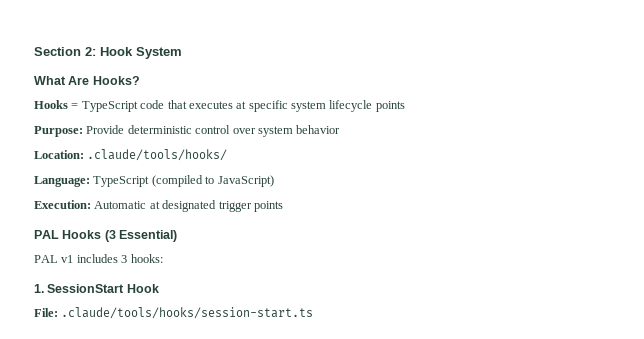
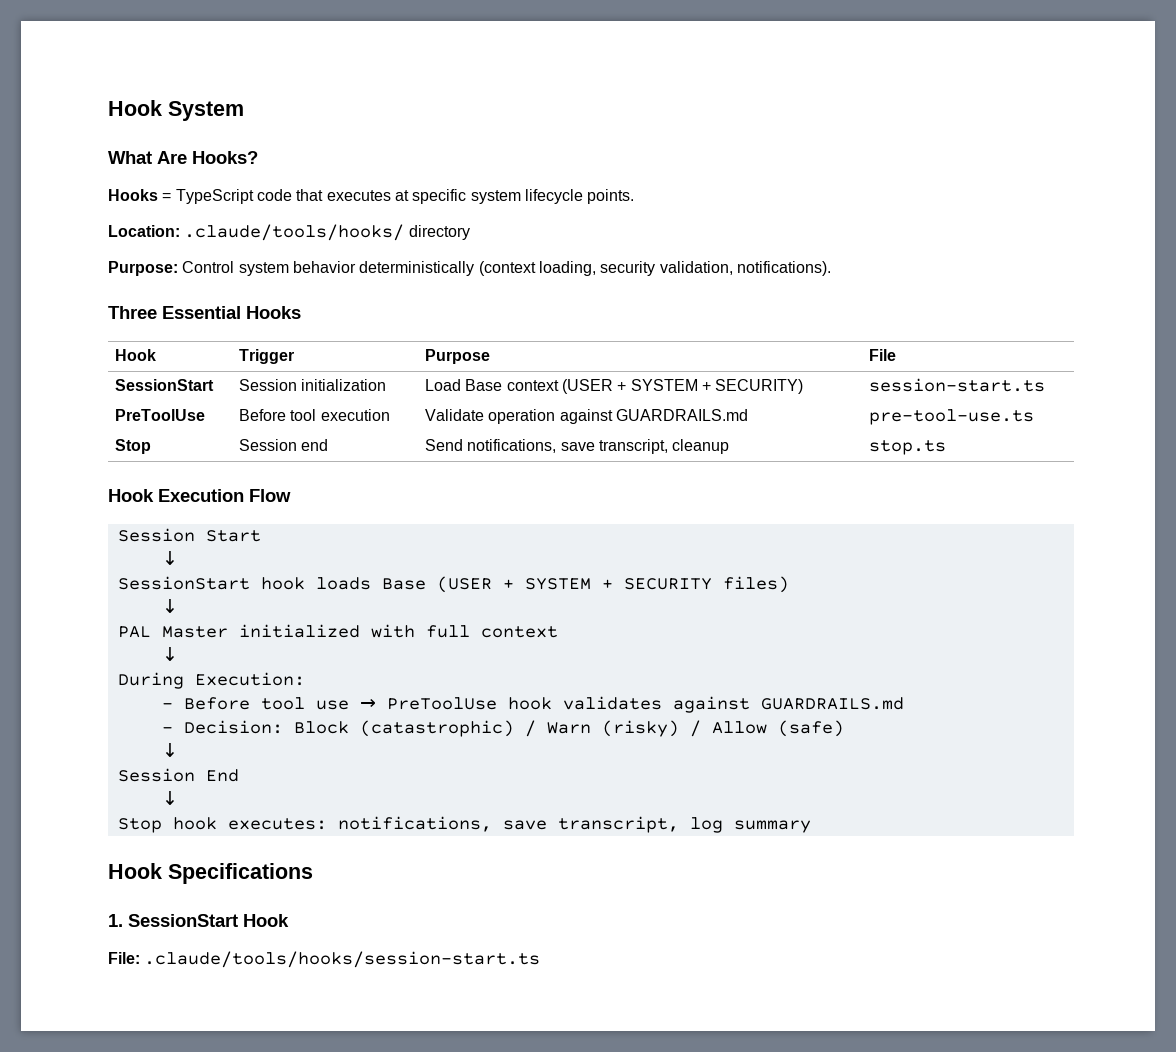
- Section 2: Hook System
+ Hook System
- Hooks = TypeScript code that executes at specific system lifecycle points
- Purpose: Provide deterministic control over system behavior
- Location: .claude/tools/hooks/
- Language: TypeScript (compiled to JavaScript)
- Execution: Automatic at designated trigger points
- PAL Hooks (3 Essential)
- PAL v1 includes 3 hooks:
+ Hooks = TypeScript code that executes at specific system lifecycle points.
+ Location: .claude/tools/hooks/ directory
+ Purpose: Control system behavior deterministically (context loading, security validation, notifications).
+ Three Essential Hooks
+ Hook | Trigger | Purpose | File
+ SessionStart | Session initialization | Load Base context (USER + SYSTEM + SECURITY) | session-start.ts
+ PreToolUse | Before tool execution | Validate operation against GUARDRAILS.md | pre-tool-use.ts
+ Stop | Session end | Send notifications, save transcript, cleanup | stop.ts
+ Hook Execution Flow
+ Session Start
+ ↓
+ SessionStart hook loads Base (USER + SYSTEM + SECURITY files)
+ ↓
+ PAL Master initialized with full context
+ ↓
+ During Execution:
+ - Before tool use → PreToolUse hook validates against GUARDRAILS.md
+ - Decision: Block (catastrophic) / Warn (risky) / Allow (safe)
+ ↓
+ Session End
+ ↓
+ Stop hook executes: notifications, save transcript, log summary
+ Hook Specifications

